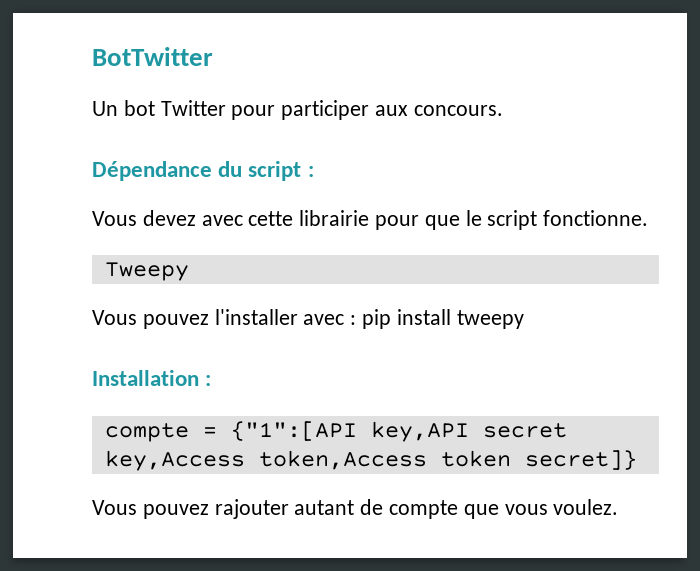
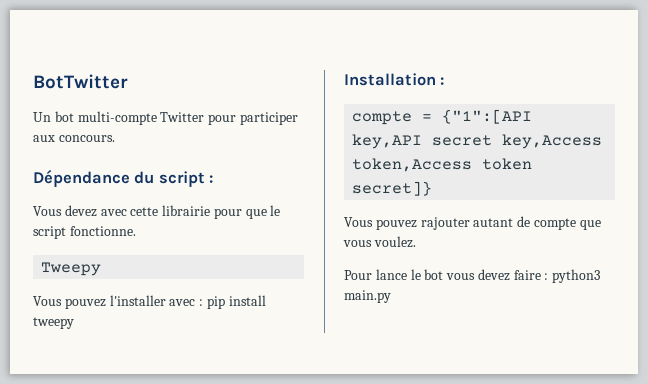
- Un bot Twitter pour participer aux concours.
+ Un bot multi-compte Twitter pour participer aux concours.
+ Pour lance le bot vous devez faire : python3 main.py

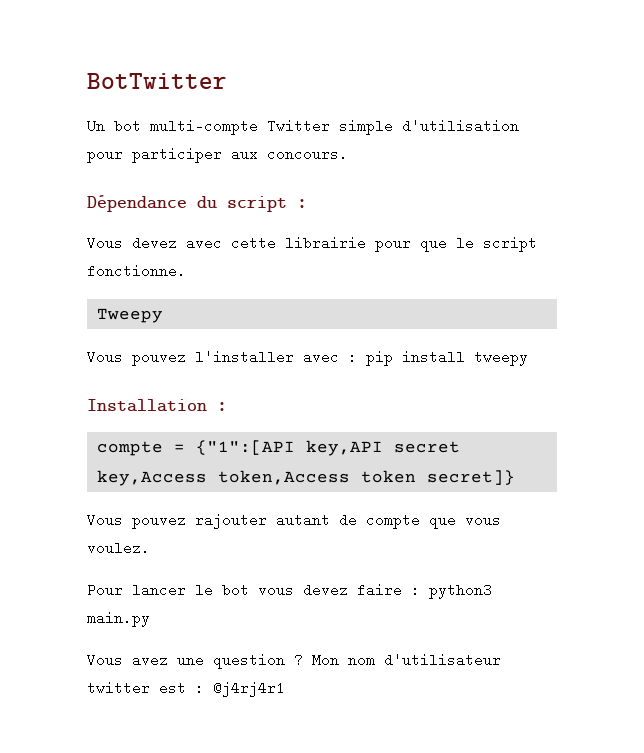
- Un bot multi-compte Twitter pour participer aux concours.
+ Un bot multi-compte Twitter simple d'utilisation pour participer aux concours.
- Pour lance le bot vous devez faire : python3 main.py
+ Pour lancer le bot vous devez faire : python3 main.py
+ Vous avez une question ? Mon nom d'utilisateur twitter est : @j4rj4r1

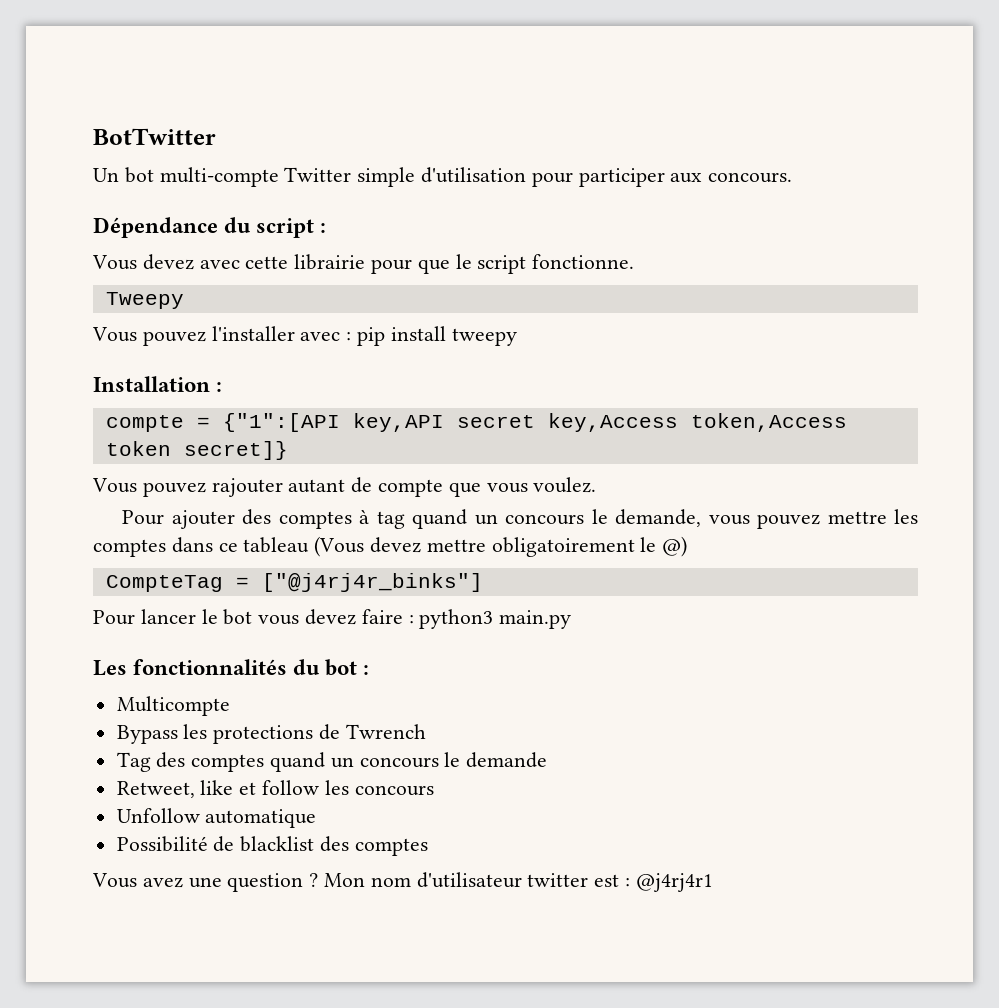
+ Pour ajouter des comptes à tag quand un concours le demande, vous pouvez mettre les comptes dans ce tableau (Vous devez mettre obligatoirement le @)
+ CompteTag = ["@j4rj4r_binks"]
+ Les fonctionnalités du bot :
+ Multicompte
+ Bypass les protections de Twrench
+ Tag des comptes quand un concours le demande
+ Retweet, like et follow les concours
+ Unfollow automatique
+ Possibilité de blacklist des comptes

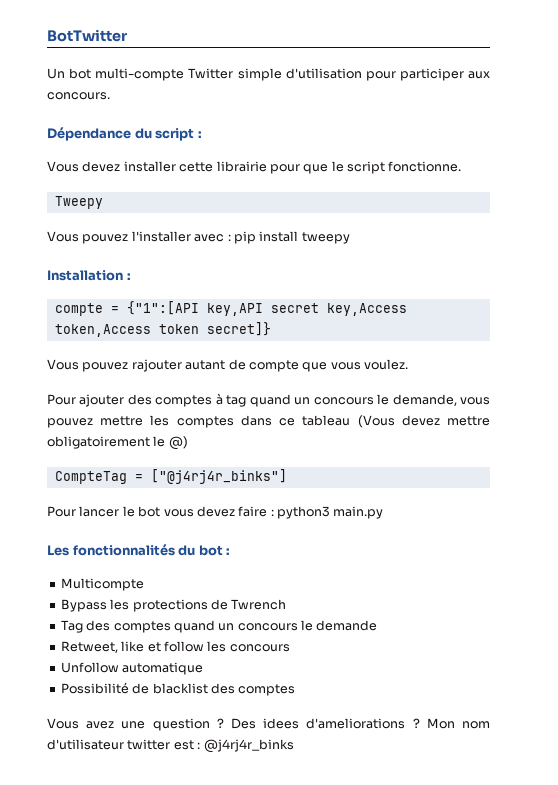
- Vous devez avec cette librairie pour que le script fonctionne.
+ Vous devez installer cette librairie pour que le script fonctionne.
+ Des idees d'ameliorations ?
- Mon nom d'utilisateur twitter est : @j4rj4r1
+ Mon nom d'utilisateur twitter est : @j4rj4r_binks

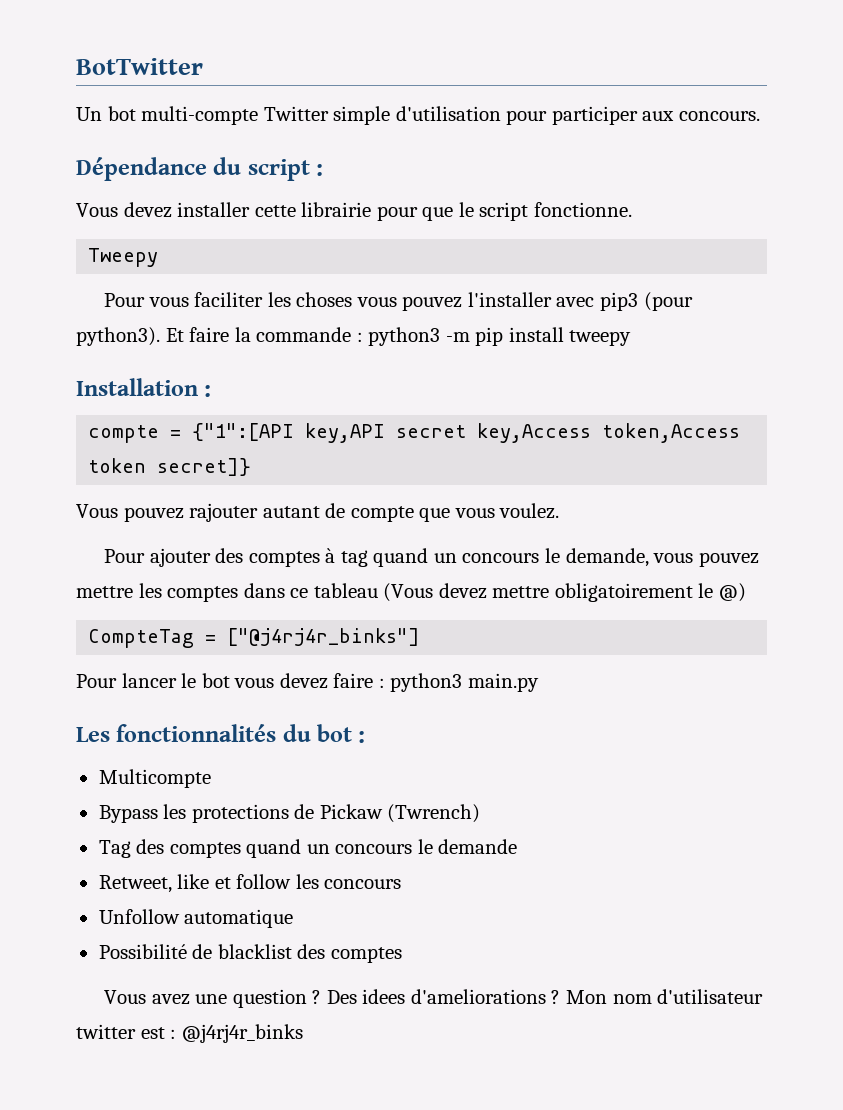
- Vous pouvez l'installer avec : pip install tweepy
+ Pour vous faciliter les choses vous pouvez l'installer avec pip3 (pour python3). Et faire la commande : python3 -m pip install tweepy
- Bypass les protections de Twrench
+ Bypass les protections de Pickaw (Twrench)

